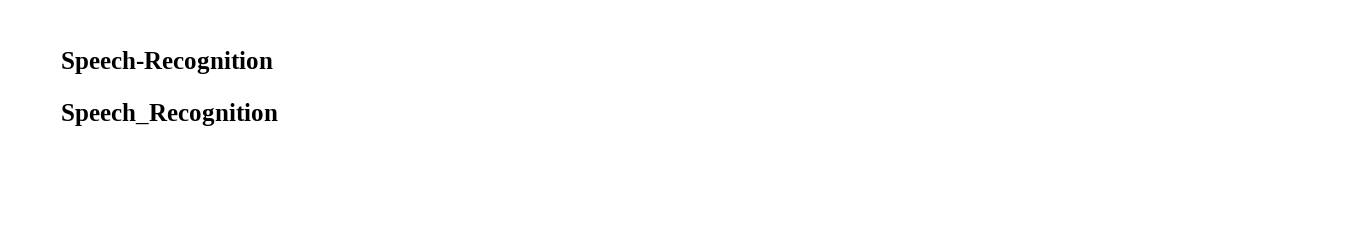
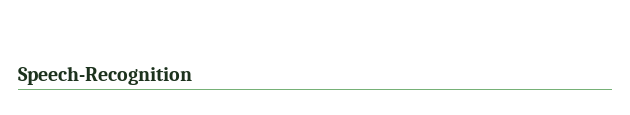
- Speech_Recognition

